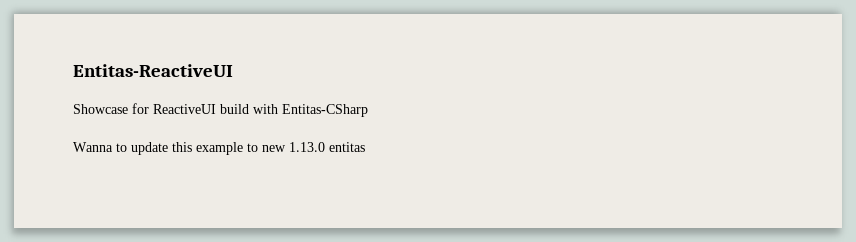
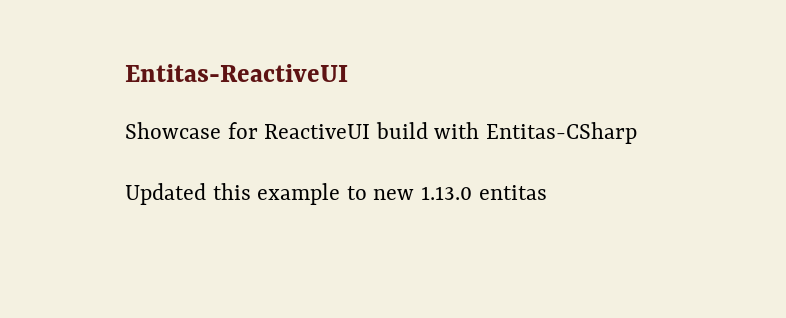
- Wanna to update this example to new 1.13.0 entitas
+ Updated this example to new 1.13.0 entitas

